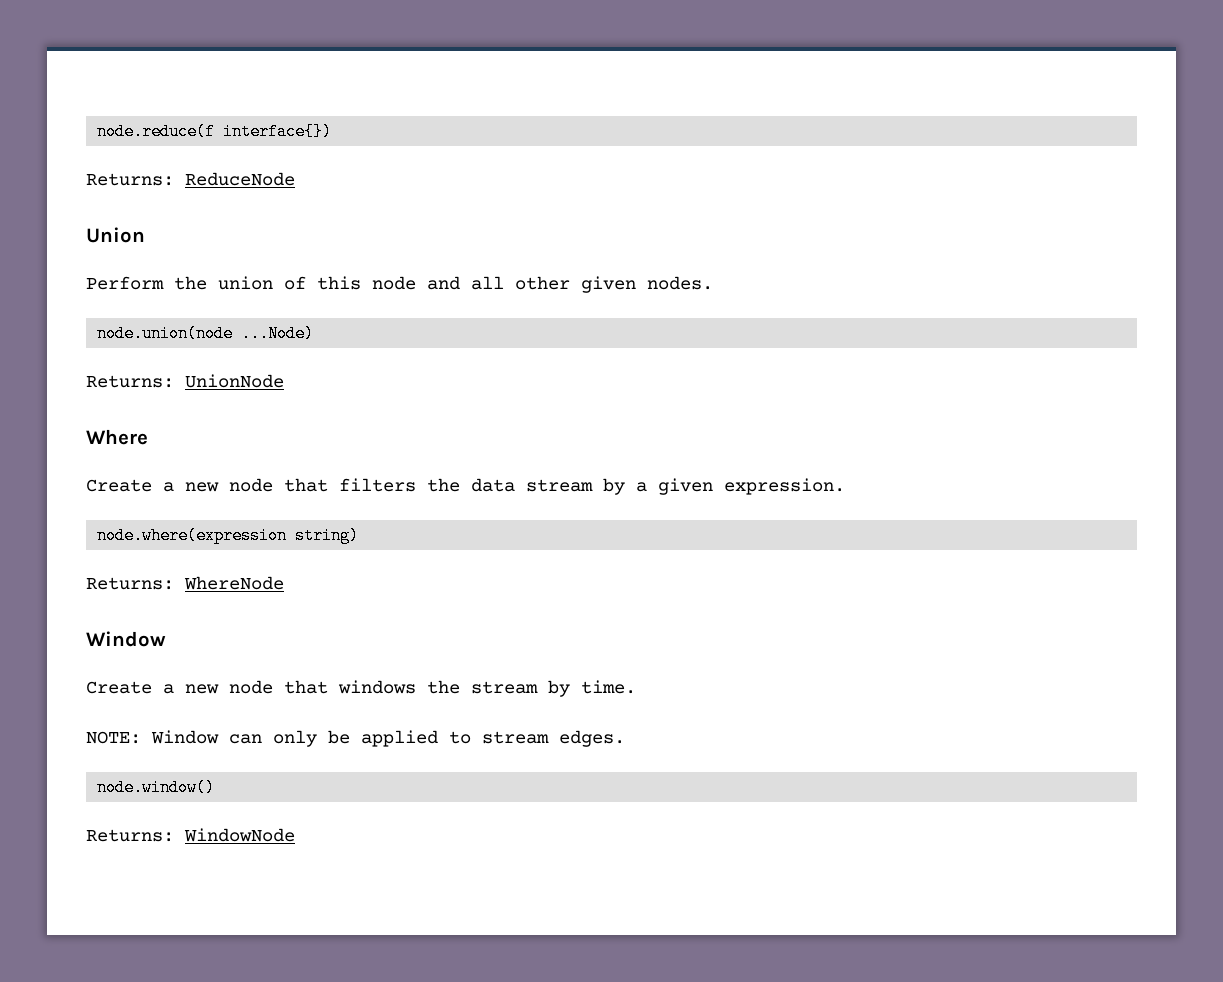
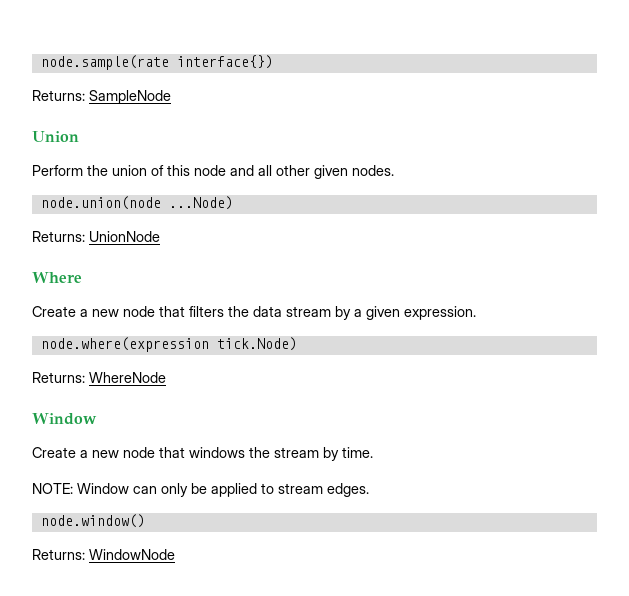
- node.reduce(f interface{})
+ node.sample(rate interface{})
- Returns: ReduceNode
+ Returns: SampleNode
- node.where(expression string)
+ node.where(expression tick.Node)

